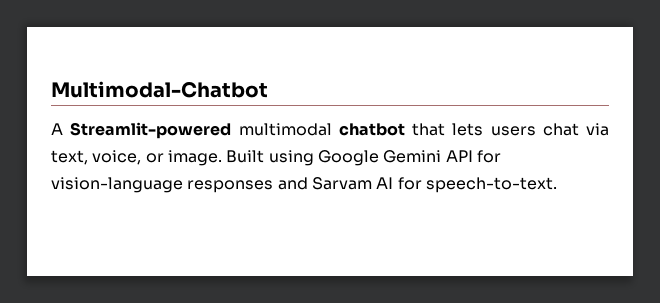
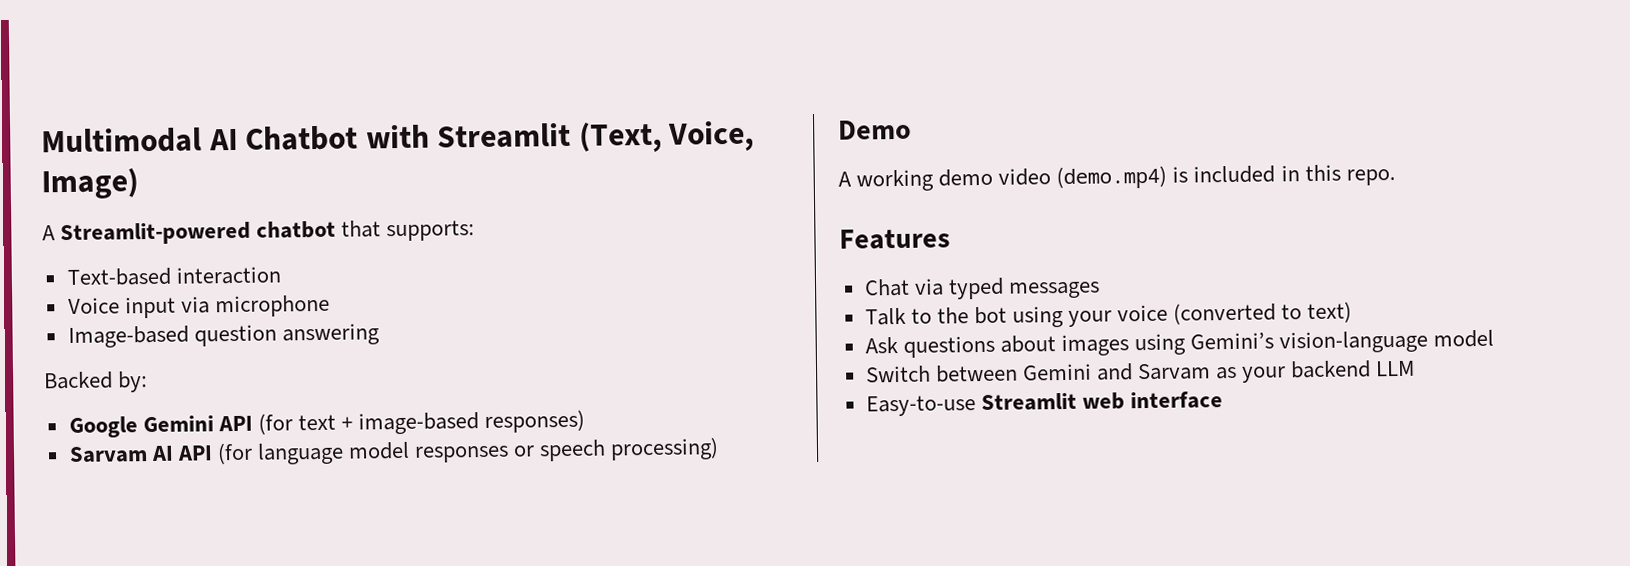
- Multimodal-Chatbot
+ Multimodal AI Chatbot with Streamlit (Text, Voice, Image)
- A Streamlit-powered multimodal chatbot that lets users chat via text, voice, or image. Built using Google Gemini API for vision-language responses and Sarvam AI for speech-to-text.
+ A Streamlit-powered chatbot that supports:
+ Text-based interaction
+ Voice input via microphone
+ Image-based question answering
+ Backed by:
+ Google Gemini API (for text + image-based responses)
+ Sarvam AI API (for language model responses or speech processing)
+ Demo
+ A working demo video (demo.mp4) is included in this repo.
+ Features
+ Chat via typed messages
+ Talk to the bot using your voice (converted to text)
+ Ask questions about images using Gemini’s vision-language model
+ Switch between Gemini and Sarvam as your backend LLM
+ Easy-to-use Streamlit web interface

